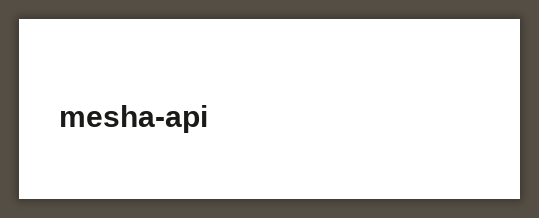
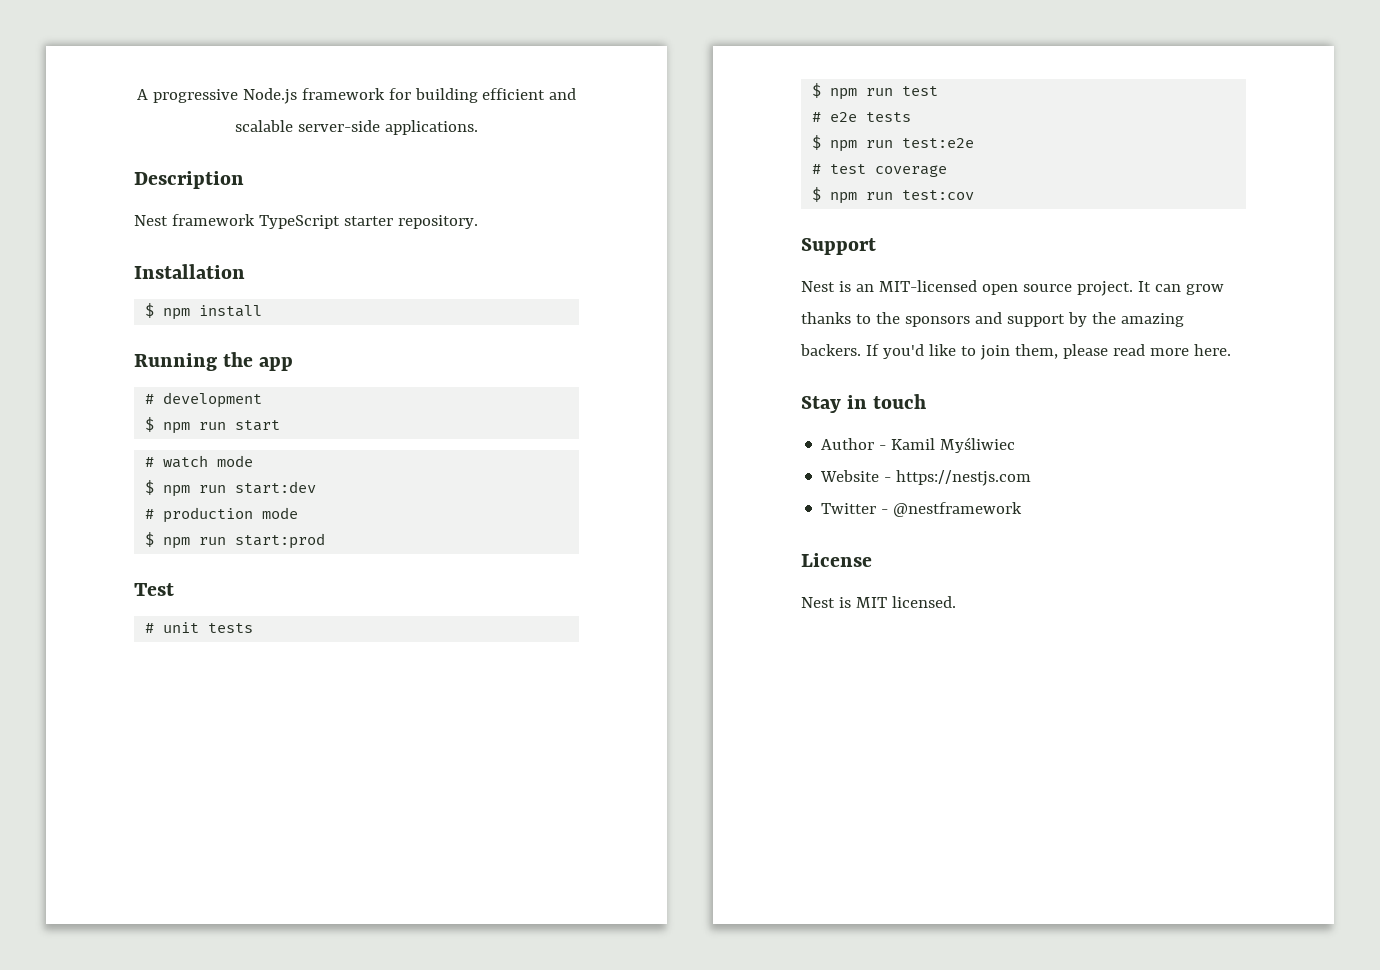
- mesha-api
+ A progressive Node.js framework for building efficient and scalable server-side applications.
+ Description
+ Nest framework TypeScript starter repository.
+ Installation
+ $ npm install
+ Running the app
+ # development
+ $ npm run start
+ # watch mode
+ $ npm run start:dev
+ # production mode
+ $ npm run start:prod
+ Test
+ # unit tests
+ $ npm run test
+ # e2e tests
+ $ npm run test:e2e
+ # test coverage
+ $ npm run test:cov
+ Support
+ Nest is an MIT-licensed open source project. It can grow thanks to the sponsors and support by the amazing backers. If you'd like to join them, please read more here.
+ Stay in touch
+ Author - Kamil Myśliwiec
+ Website - https://nestjs.com
+ Twitter - @nestframework
+ License
+ Nest is MIT licensed.

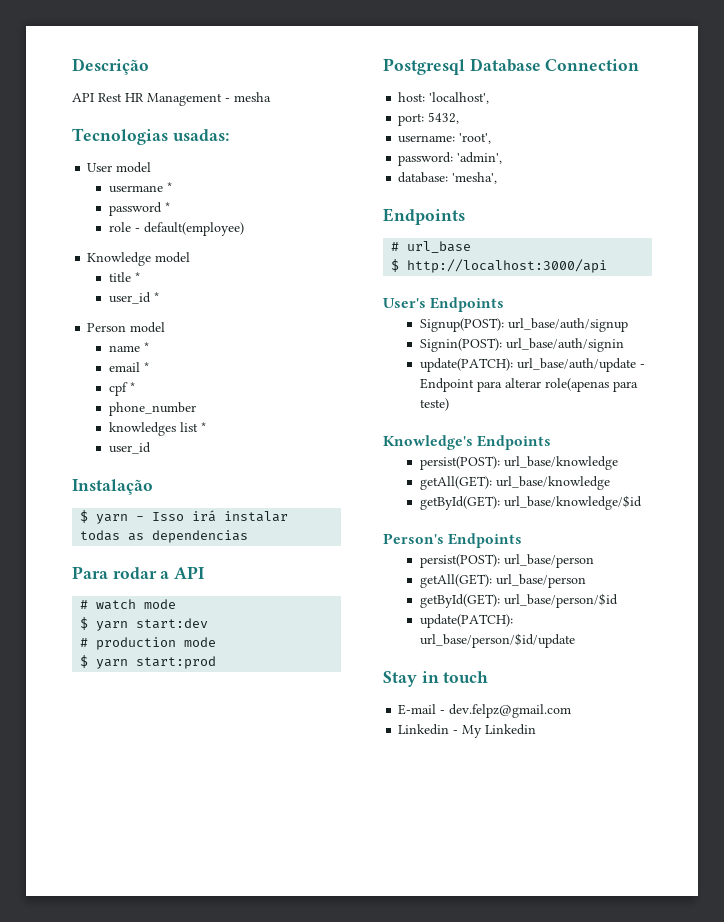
- A progressive Node.js framework for building efficient and scalable server-side applications.
- Description
- Nest framework TypeScript starter repository.
- Installation
- $ npm install
- Running the app
- # development
- $ npm run start
+ Descrição
+ API Rest HR Management - mesha
+ Tecnologias usadas:
+ User model
+ usermane *
+ password *
+ role - default(employee)
+ Knowledge model
+ title *
+ user_id *
+ Person model
+ name *
+ email *
+ cpf *
+ phone_number
+ knowledges list *
+ user_id
+ Instalação
+ $ yarn - Isso irá instalar todas as dependencias
+ Para rodar a API
- $ npm run start:dev
+ $ yarn start:dev
- $ npm run start:prod
+ $ yarn start:prod
- Test
- # unit tests
- $ npm run test
- # e2e tests
- $ npm run test:e2e
- # test coverage
- $ npm run test:cov
- Support
- Nest is an MIT-licensed open source project. It can grow thanks to the sponsors and support by the amazing backers. If you'd like to join them, please read more here.
+ Postgresql Database Connection
+ host: 'localhost',
+ port: 5432,
+ username: 'root',
+ password: 'admin',
+ database: 'mesha',
+ Endpoints
+ # url_base
+ $ http://localhost:3000/api
+ User's Endpoints
+ Signup(POST): url_base/auth/signup
+ Signin(POST): url_base/auth/signin
+ update(PATCH): url_base/auth/update - Endpoint para alterar role(apenas para teste)
+ Knowledge's Endpoints
+ persist(POST): url_base/knowledge
+ getAll(GET): url_base/knowledge
+ getById(GET): url_base/knowledge/$id
+ Person's Endpoints
+ persist(POST): url_base/person
+ getAll(GET): url_base/person
+ getById(GET): url_base/person/$id
+ update(PATCH): url_base/person/$id/update
  Stay in touch
- Author - Kamil Myśliwiec
- Website - https://nestjs.com
- Twitter - @nestframework
- License
- Nest is MIT licensed.
+ E-mail - dev.felpz@gmail.com
+ Linkedin - My Linkedin

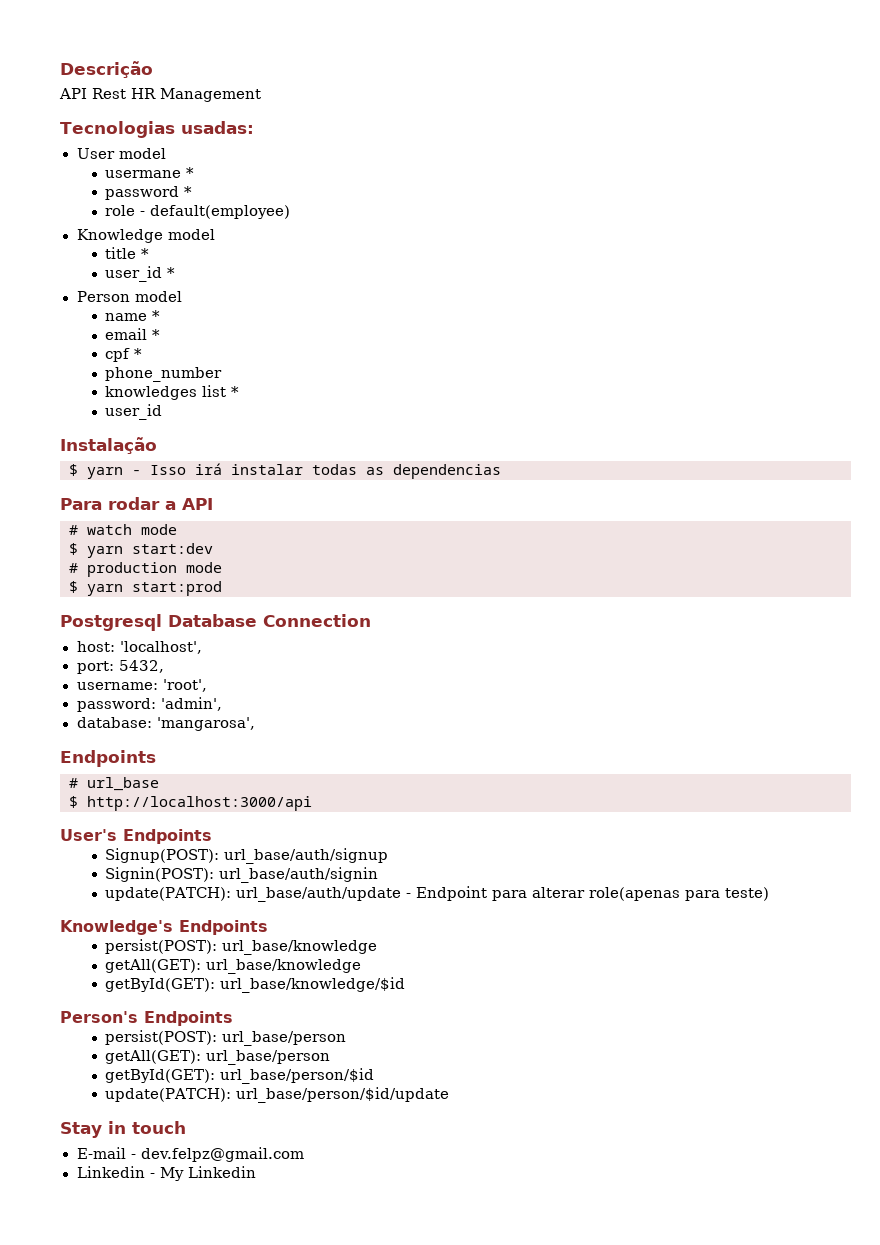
- API Rest HR Management - mesha
+ API Rest HR Management
- database: 'mesha',
+ database: 'mangarosa',

